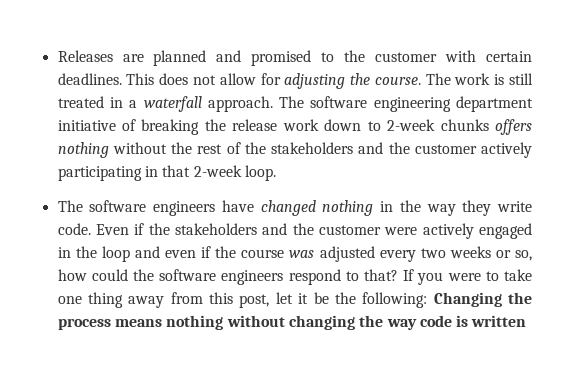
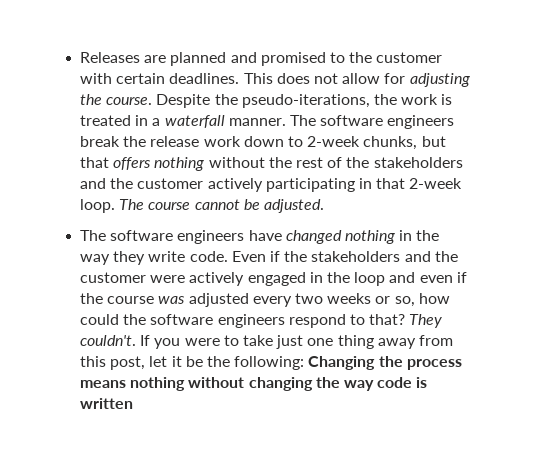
- The work is still treated in a waterfall approach. The software engineering department initiative of breaking the release work down to 2-week chunks offers nothing without the rest of the stakeholders and the customer actively participating in that 2-week loop.
+ Despite the pseudo-iterations, the work is treated in a waterfall manner. The software engineers break the release work down to 2-week chunks, but that offers nothing without the rest of the stakeholders and the customer actively participating in that 2-week loop. The course cannot be adjusted.
+ They couldn't.
- If you were to take one thing away from this post, let it be the following: Changing the process means nothing without changing the way code is written
+ If you were to take just one thing away from this post, let it be the following: Changing the process means nothing without changing the way code is written

